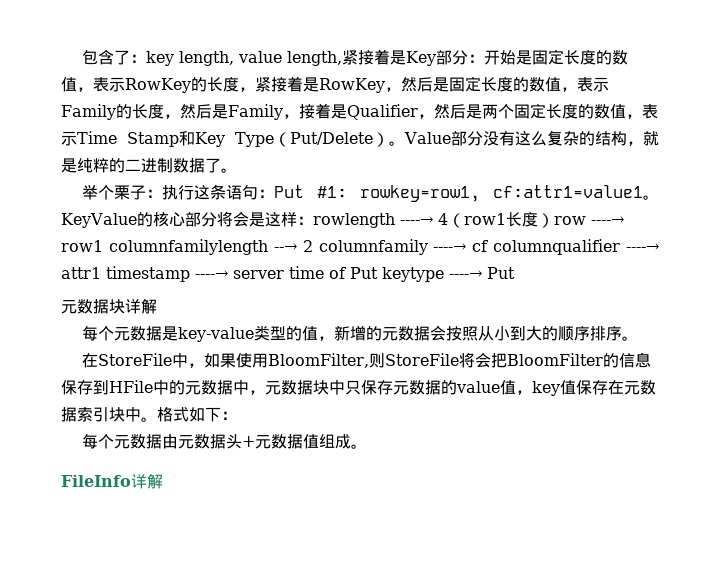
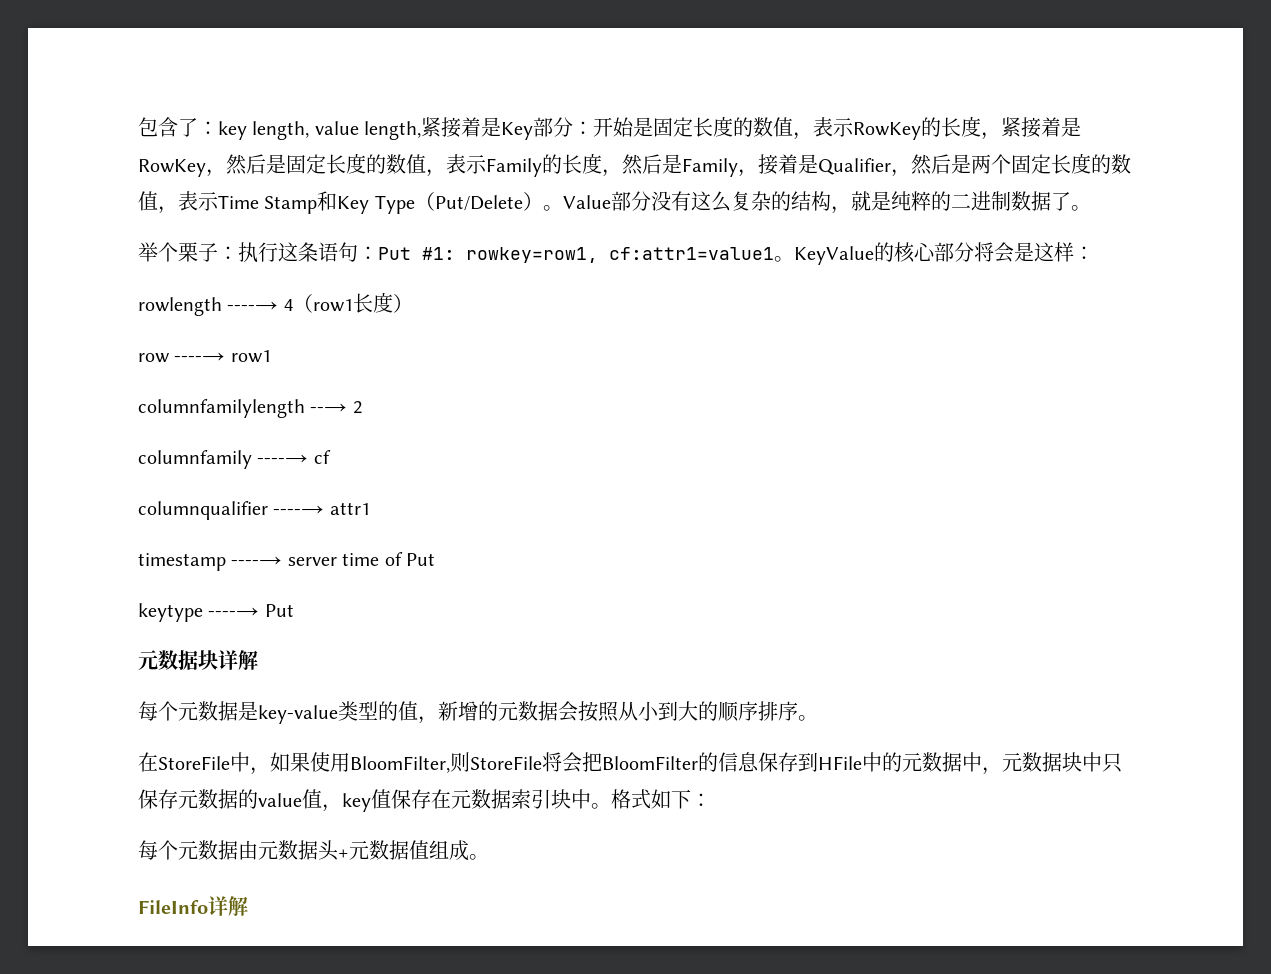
- KeyValue的核心部分将会是这样：rowlength ----→ 4（row1长度）row ----→ row1 columnfamilylength --→ 2 columnfamily ----→ cf columnqualifier ----→ attr1 timestamp ----→ server time of Put keytype ----→ Put
+ KeyValue的核心部分将会是这样：
+ rowlength ----→ 4（row1长度）
+ row ----→ row1
+ columnfamilylength --→ 2
+ columnfamily ----→ cf
+ columnqualifier ----→ attr1
+ timestamp ----→ server time of Put
+ keytype ----→ Put

